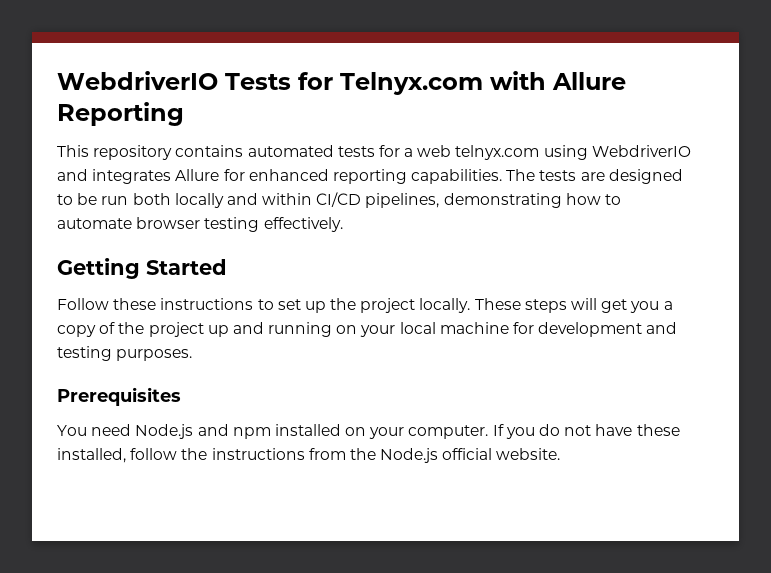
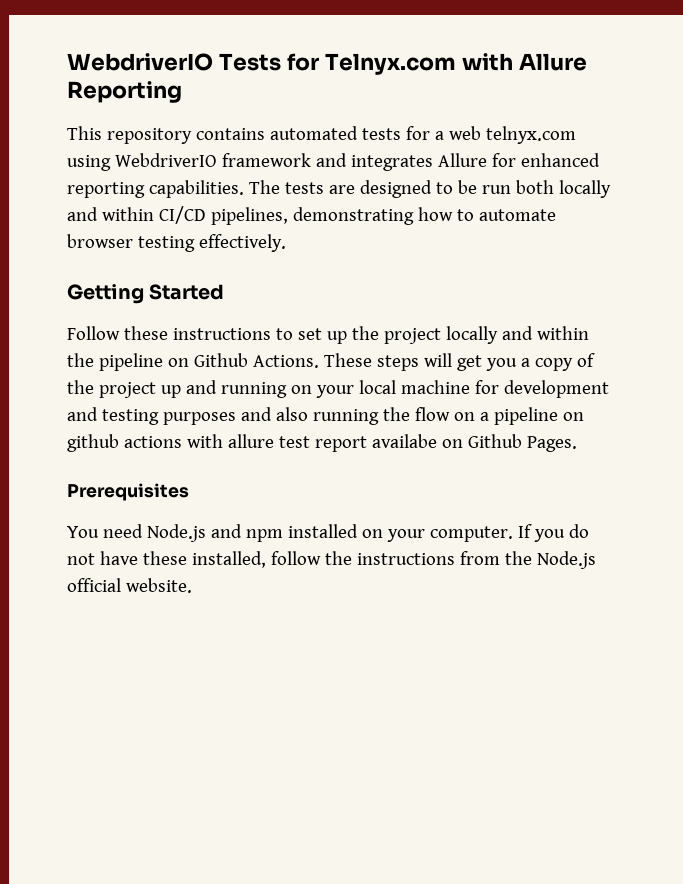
- This repository contains automated tests for a web telnyx.com using WebdriverIO and integrates Allure for enhanced reporting capabilities.
+ This repository contains automated tests for a web telnyx.com using WebdriverIO framework and integrates Allure for enhanced reporting capabilities.
- Follow these instructions to set up the project locally.
+ Follow these instructions to set up the project locally and within the pipeline on Github Actions.
- These steps will get you a copy of the project up and running on your local machine for development and testing purposes.
+ These steps will get you a copy of the project up and running on your local machine for development and testing purposes and also running the flow on a pipeline on github actions with allure test report availabe on Github Pages.

